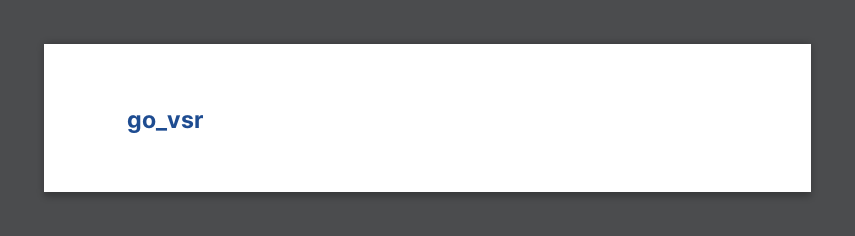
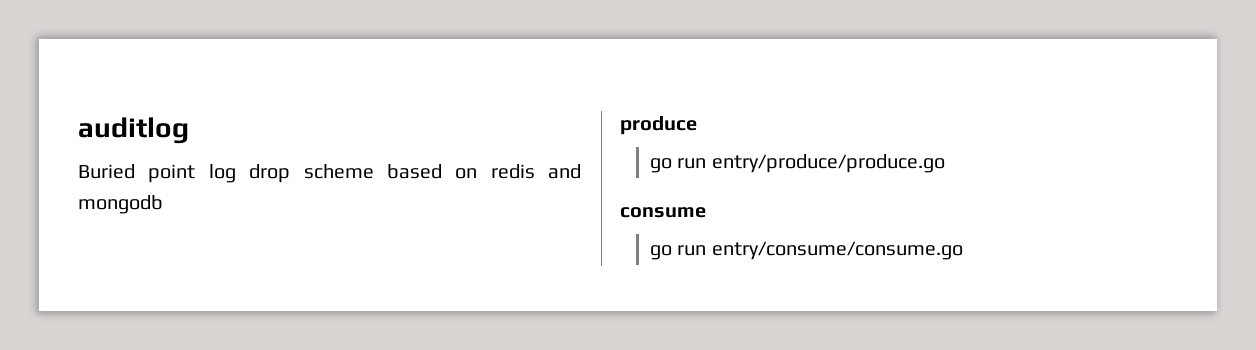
- go_vsr
+ auditlog
+ Buried point log drop scheme based on redis and mongodb
+ produce
+ go run entry/produce/produce.go
+ consume
+ go run entry/consume/consume.go

